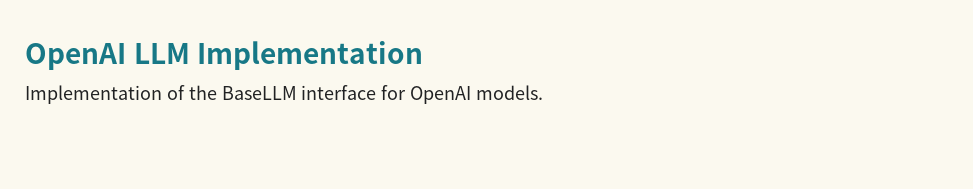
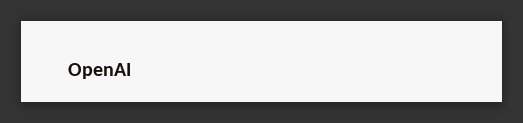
- OpenAI LLM Implementation
- Implementation of the BaseLLM interface for OpenAI models.
+ OpenAI

